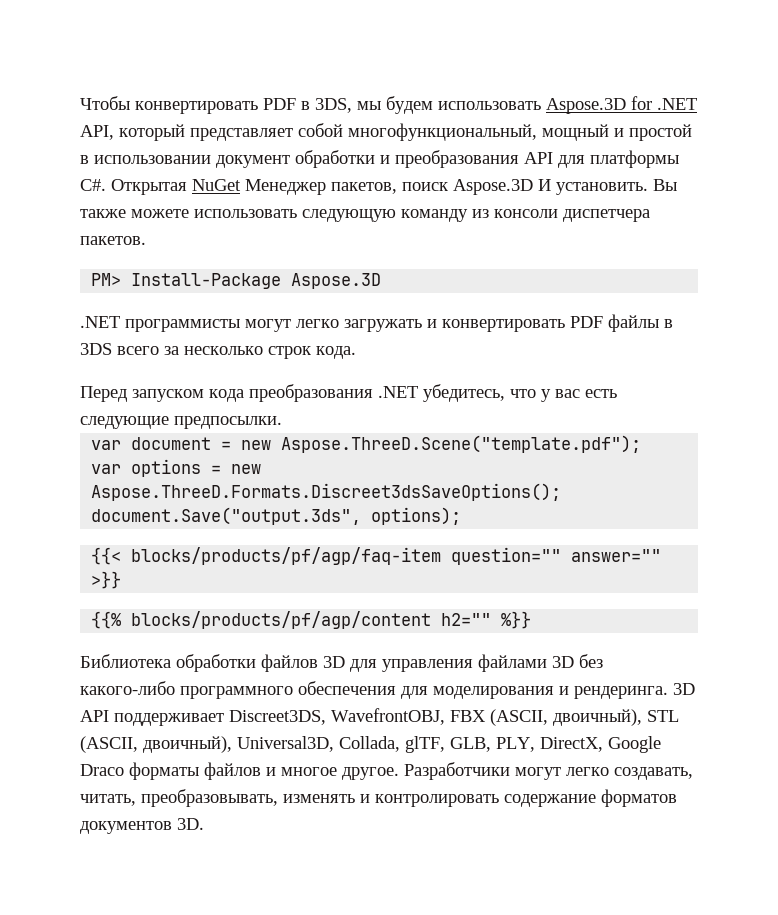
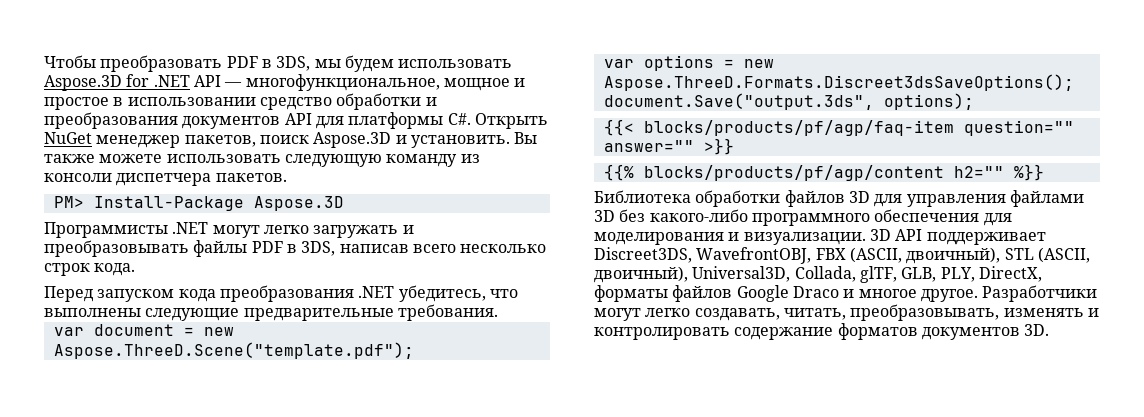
- Чтобы конвертировать PDF в 3DS, мы будем использовать Aspose.3D for .NET API, который представляет собой многофункциональный, мощный и простой в использовании документ обработки и преобразования API для платформы C#. Открытая NuGet Менеджер пакетов, поиск Aspose.3D И установить.
+ Чтобы преобразовать PDF в 3DS, мы будем использовать Aspose.3D for .NET API — многофункциональное, мощное и простое в использовании средство обработки и преобразования документов API для платформы C#. Открыть NuGet менеджер пакетов, поиск Aspose.3D и установить.
- .NET программисты могут легко загружать и конвертировать PDF файлы в 3DS всего за несколько строк кода.
+ Программисты .NET могут легко загружать и преобразовывать файлы PDF в 3DS, написав всего несколько строк кода.
- Перед запуском кода преобразования .NET убедитесь, что у вас есть следующие предпосылки.
+ Перед запуском кода преобразования .NET убедитесь, что выполнены следующие предварительные требования.
- Библиотека обработки файлов 3D для управления файлами 3D без какого-либо программного обеспечения для моделирования и рендеринга.
+ Библиотека обработки файлов 3D для управления файлами 3D без какого-либо программного обеспечения для моделирования и визуализации.
- 3D API поддерживает Discreet3DS, WavefrontOBJ, FBX (ASCII, двоичный), STL (ASCII, двоичный), Universal3D, Collada, glTF, GLB, PLY, DirectX, Google Draco форматы файлов и многое другое.
+ 3D API поддерживает Discreet3DS, WavefrontOBJ, FBX (ASCII, двоичный), STL (ASCII, двоичный), Universal3D, Collada, glTF, GLB, PLY, DirectX, форматы файлов Google Draco и многое другое.

